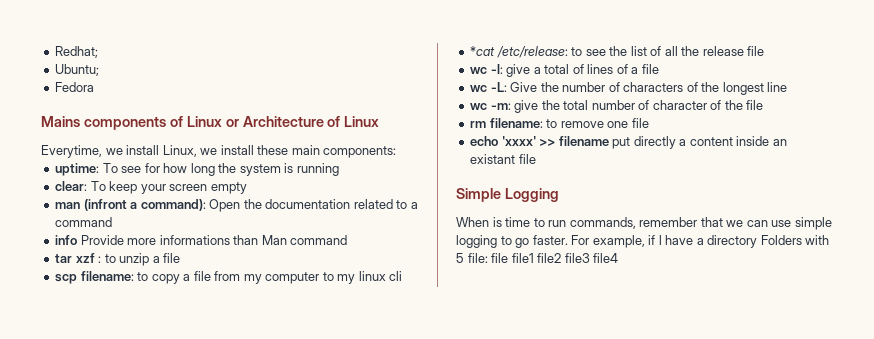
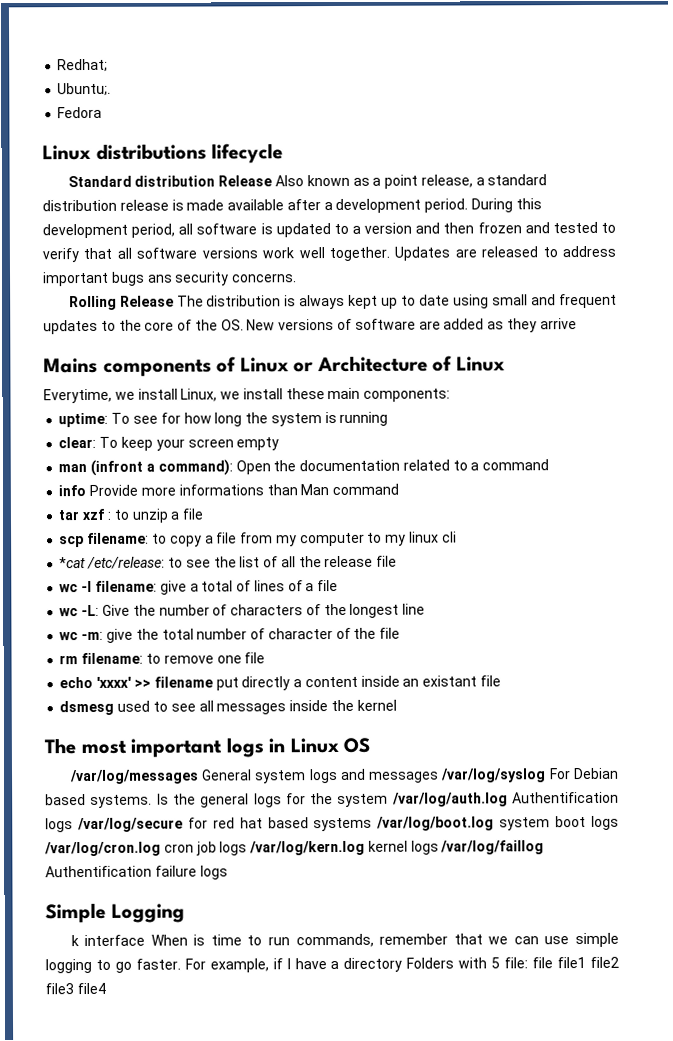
- Ubuntu;
+ Ubuntu;.
+ Linux distributions lifecycle
+ Standard distribution Release Also known as a point release, a standard distribution release is made available after a development period. During this development period, all software is updated to a version and then frozen and tested to verify that all software versions work well together. Updates are released to address important bugs ans security concerns.
+ Rolling Release The distribution is always kept up to date using small and frequent updates to the core of the OS. New versions of software are added as they arrive
- wc -l: give a total of lines of a file
+ wc -l filename: give a total of lines of a file
+ dsmesg used to see all messages inside the kernel
+ The most important logs in Linux OS
+ /var/log/messages General system logs and messages /var/log/syslog For Debian based systems. Is the general logs for the system /var/log/auth.log Authentification logs /var/log/secure for red hat based systems /var/log/boot.log system boot logs /var/log/cron.log cron job logs /var/log/kern.log kernel logs /var/log/faillog Authentification failure logs
- When is time to run commands, remember that we can use simple logging to go faster.
+ k interface When is time to run commands, remember that we can use simple logging to go faster.

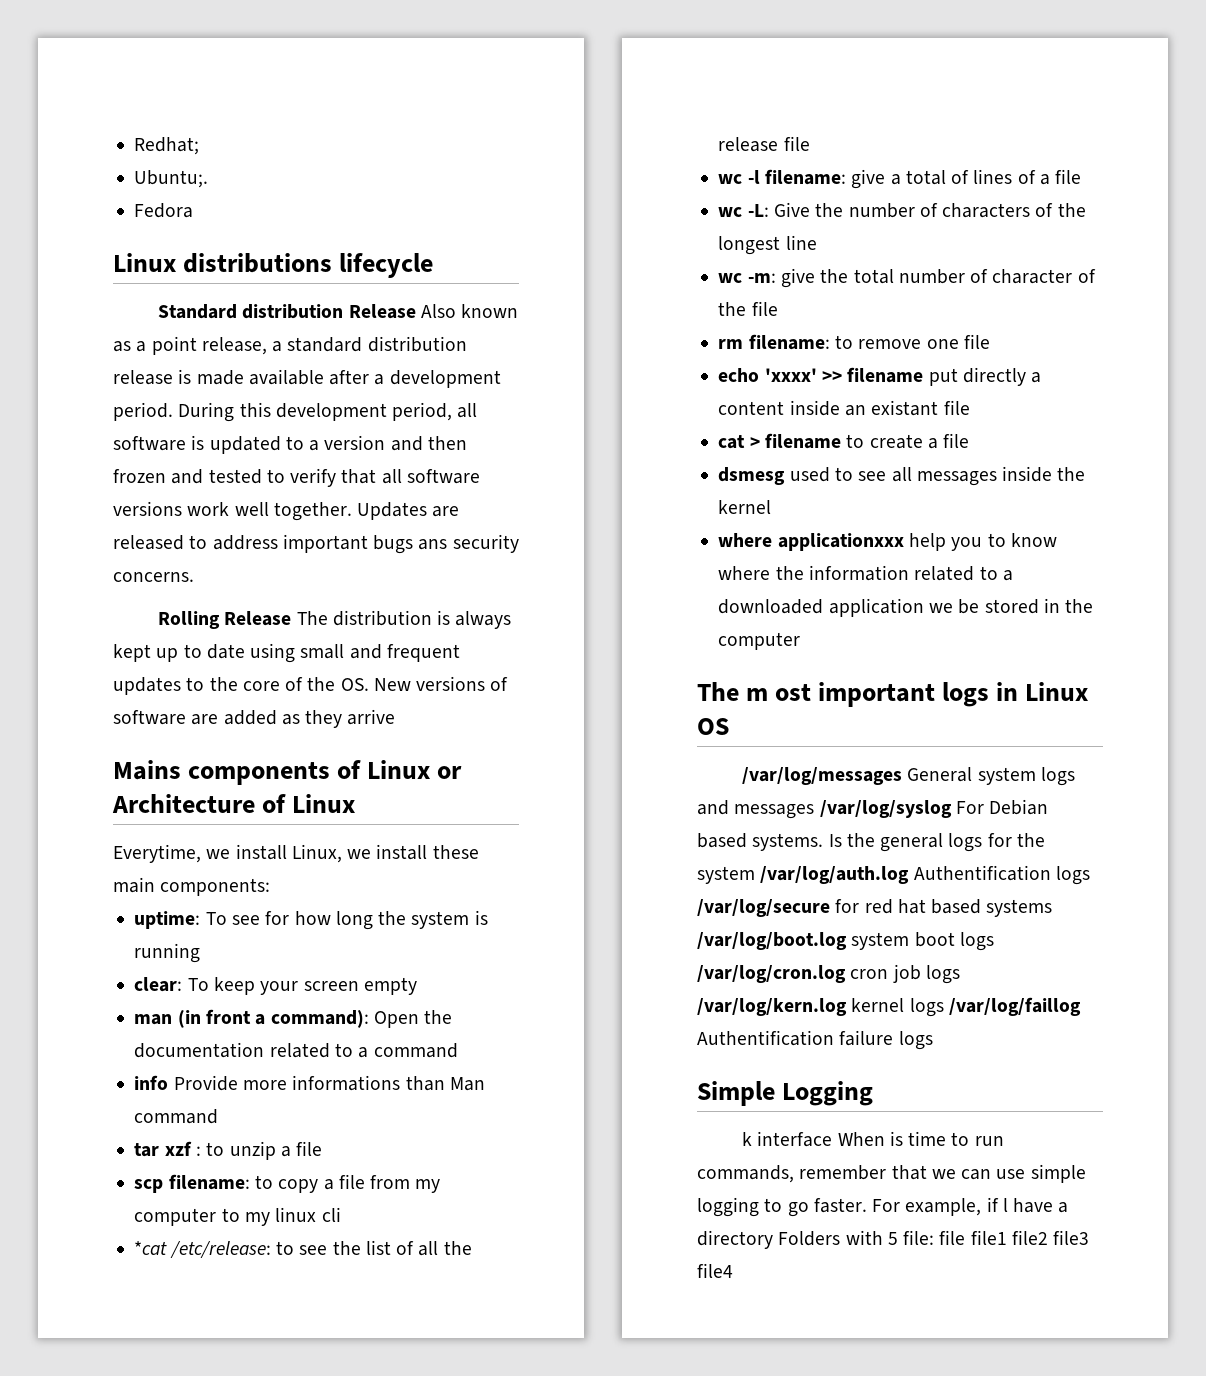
- man (infront a command): Open the documentation related to a command
+ man (in front a command): Open the documentation related to a command
+ cat > filename to create a file
- The most important logs in Linux OS
+ where applicationxxx help you to know where the information related to a downloaded application we be stored in the computer
+ The m ost important logs in Linux OS

